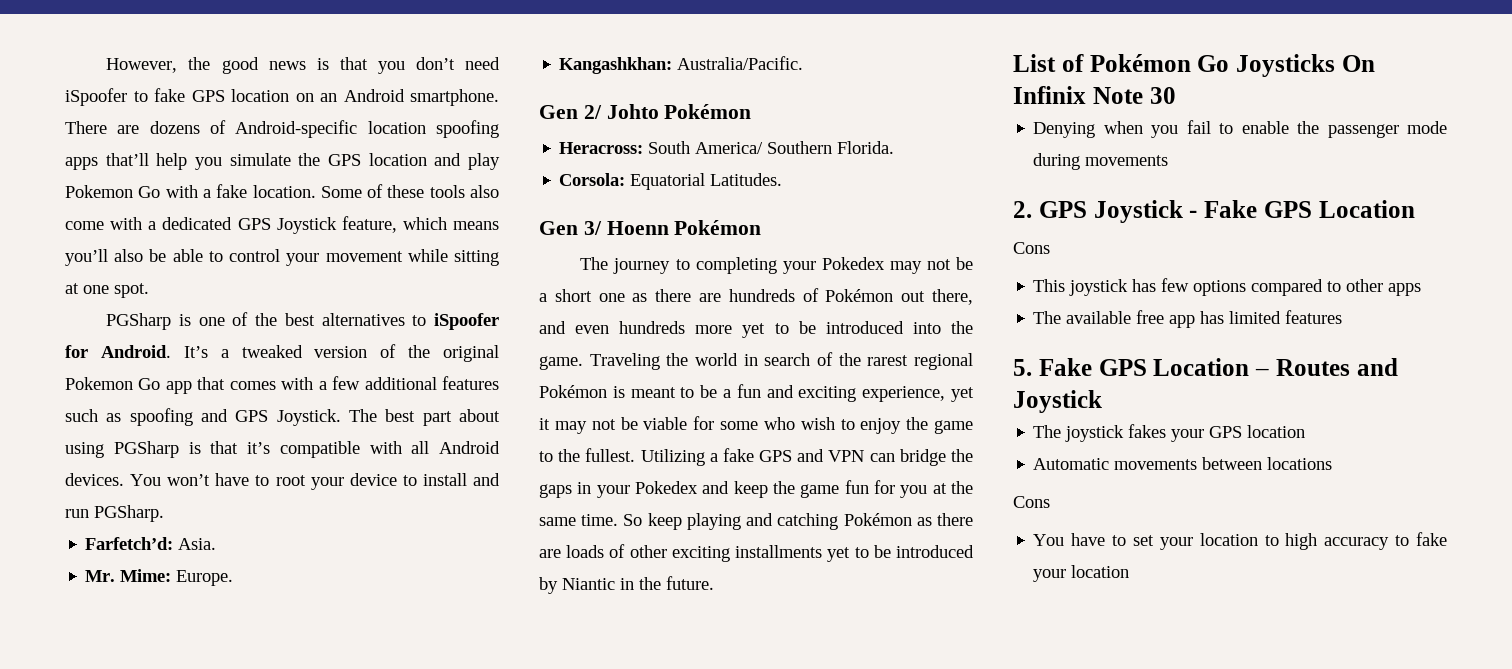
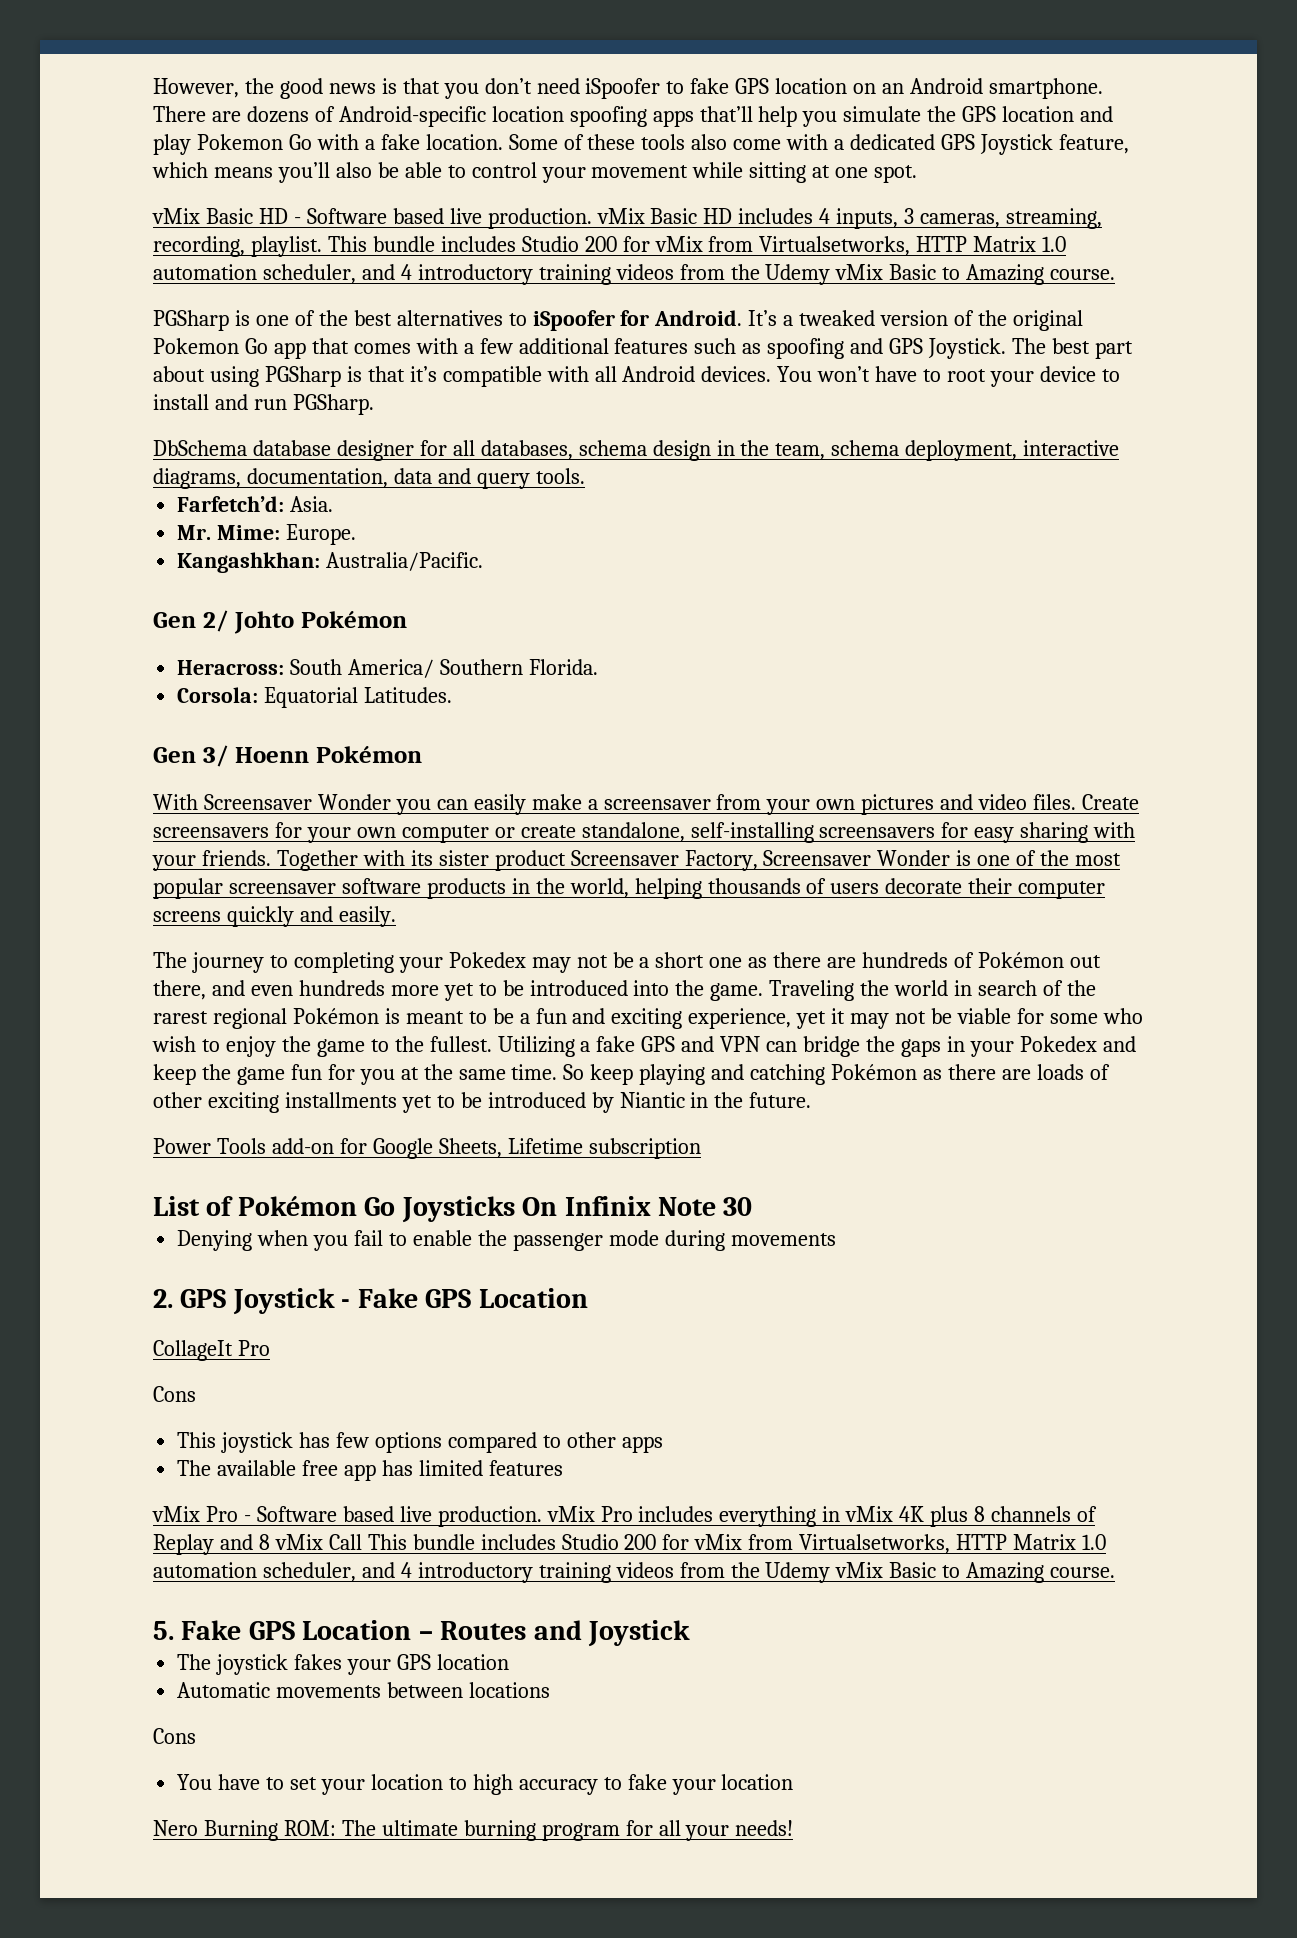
+ vMix Basic HD - Software based live production. vMix Basic HD includes 4 inputs, 3 cameras, streaming, recording, playlist. This bundle includes Studio 200 for vMix from Virtualsetworks, HTTP Matrix 1.0 automation scheduler, and 4 introductory training videos from the Udemy vMix Basic to Amazing course.
+ DbSchema database designer for all databases, schema design in the team, schema deployment, interactive diagrams, documentation, data and query tools.
+ With Screensaver Wonder you can easily make a screensaver from your own pictures and video files. Create screensavers for your own computer or create standalone, self-installing screensavers for easy sharing with your friends. Together with its sister product Screensaver Factory, Screensaver Wonder is one of the most popular screensaver software products in the world, helping thousands of users decorate their computer screens quickly and easily.
+ Power Tools add-on for Google Sheets, Lifetime subscription
+ CollageIt Pro
+ vMix Pro - Software based live production. vMix Pro includes everything in vMix 4K plus 8 channels of Replay and 8 vMix Call This bundle includes Studio 200 for vMix from Virtualsetworks, HTTP Matrix 1.0 automation scheduler, and 4 introductory training videos from the Udemy vMix Basic to Amazing course.
+ Nero Burning ROM: The ultimate burning program for all your needs!

